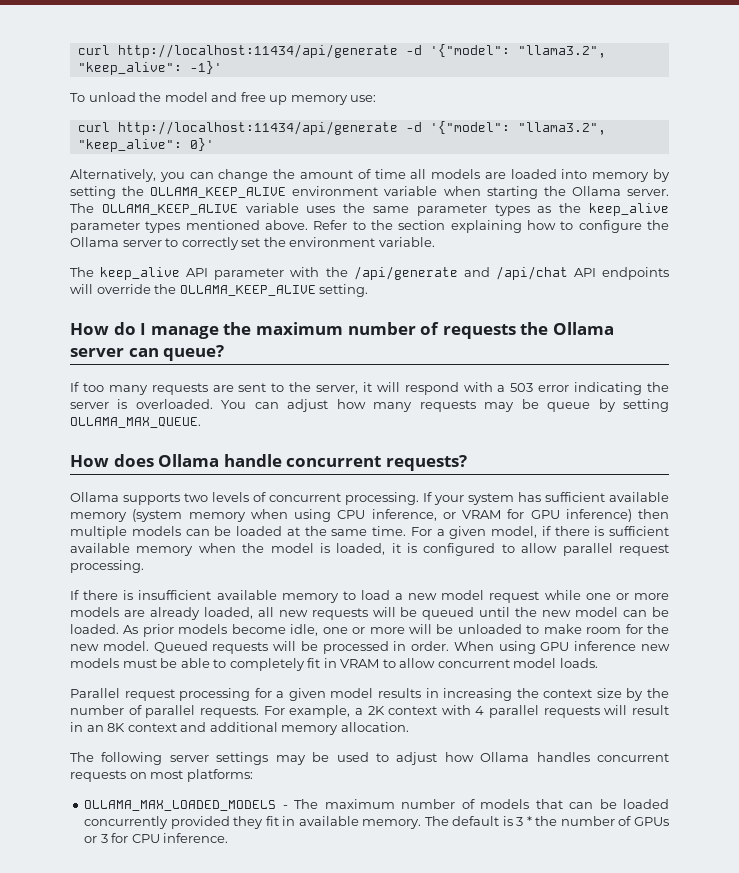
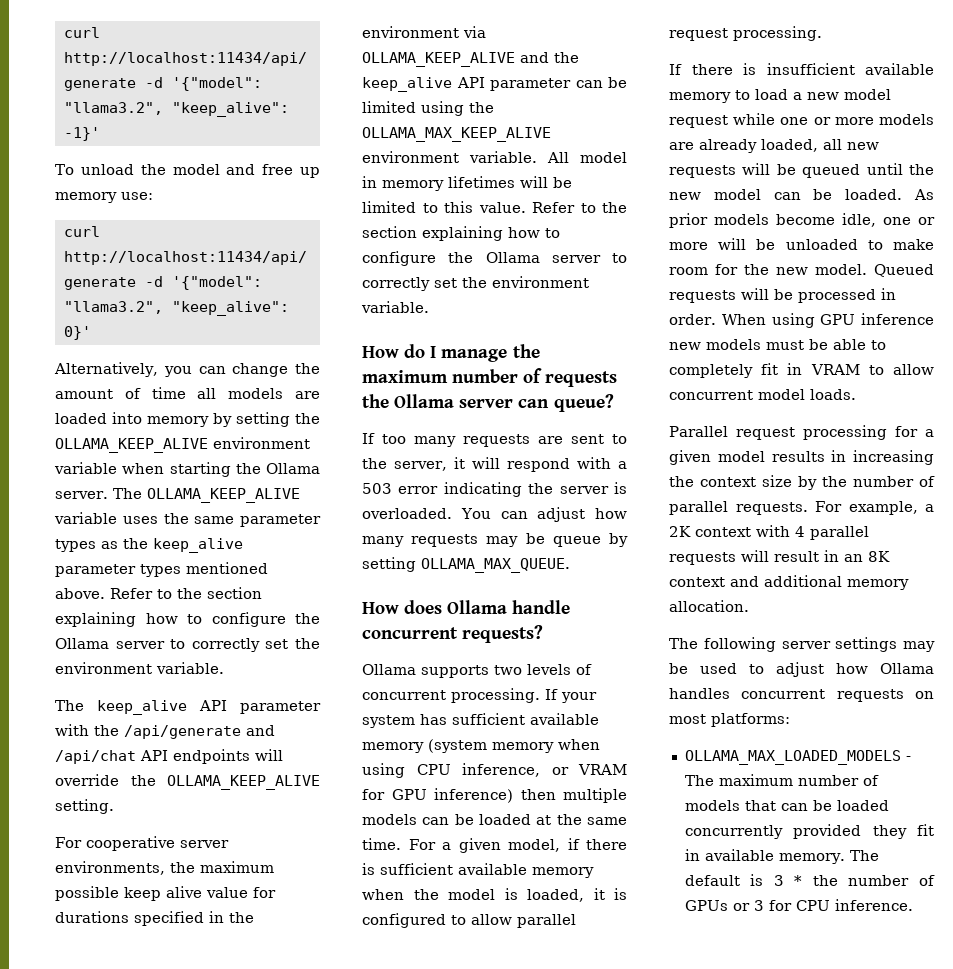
+ For cooperative server environments, the maximum possible keep alive value for durations specified in the environment via OLLAMA_KEEP_ALIVE and the keep_alive API parameter can be limited using the OLLAMA_MAX_KEEP_ALIVE environment variable. All model in memory lifetimes will be limited to this value. Refer to the section explaining how to configure the Ollama server to correctly set the environment variable.

